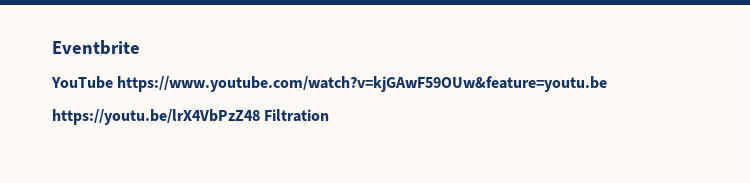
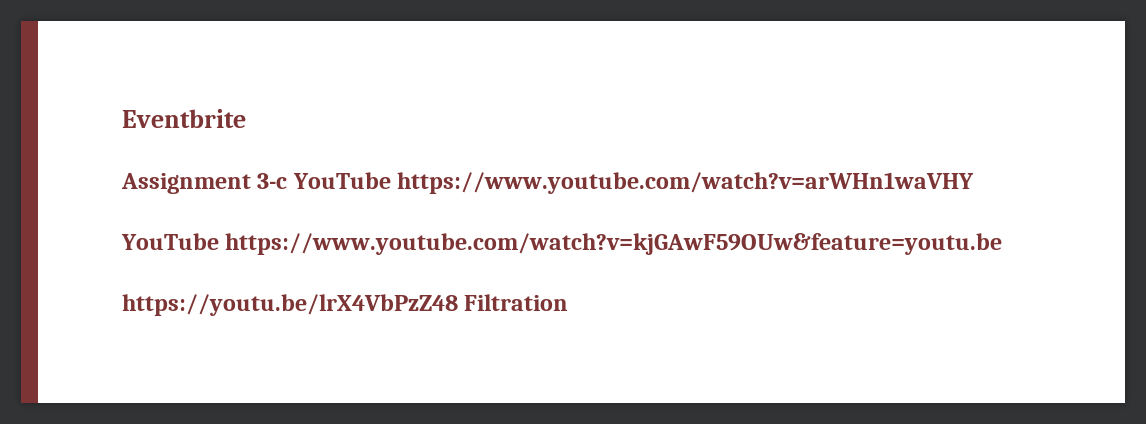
+ Assignment 3-c YouTube https://www.youtube.com/watch?v=arWHn1waVHY

